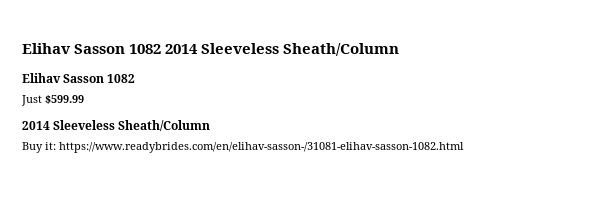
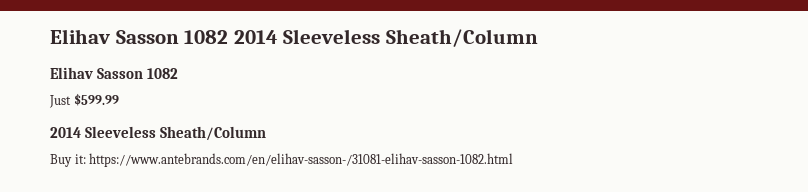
- Buy it: https://www.readybrides.com/en/elihav-sasson-/31081-elihav-sasson-1082.html
+ Buy it: https://www.antebrands.com/en/elihav-sasson-/31081-elihav-sasson-1082.html

